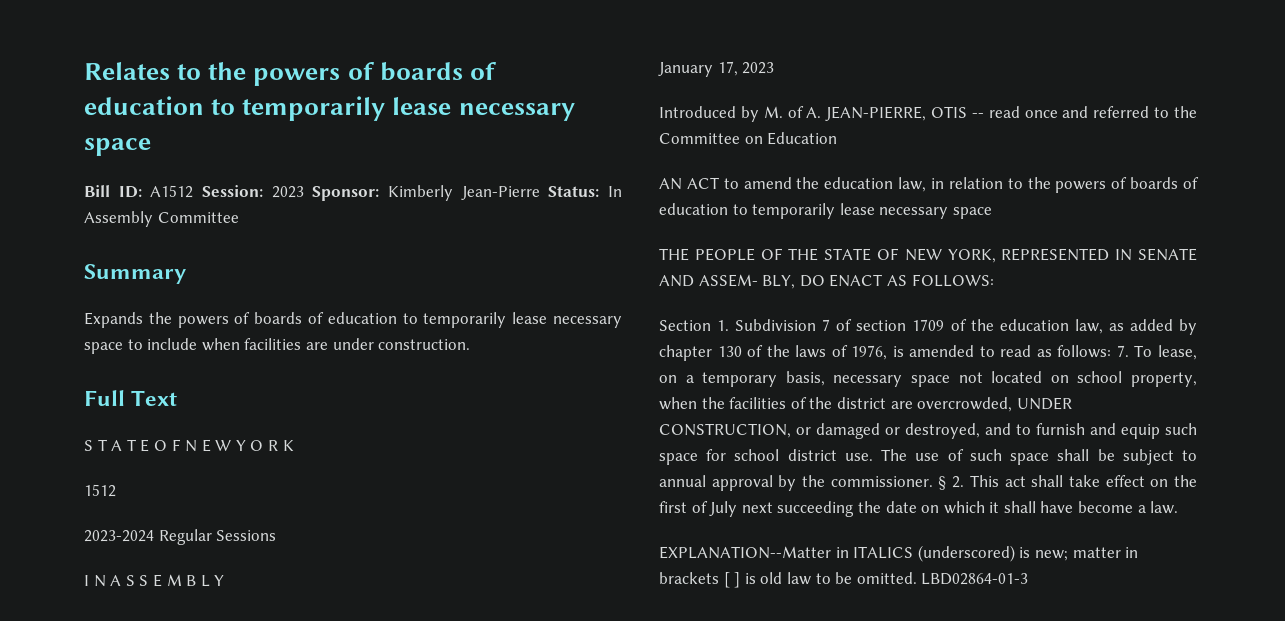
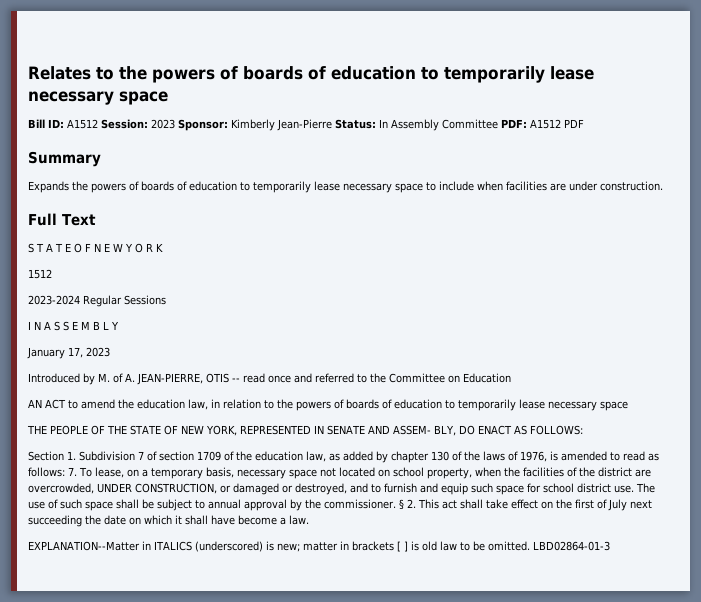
- Bill ID: A1512 Session: 2023 Sponsor: Kimberly Jean-Pierre Status: In Assembly Committee
+ Bill ID: A1512 Session: 2023 Sponsor: Kimberly Jean-Pierre Status: In Assembly Committee PDF: A1512 PDF

